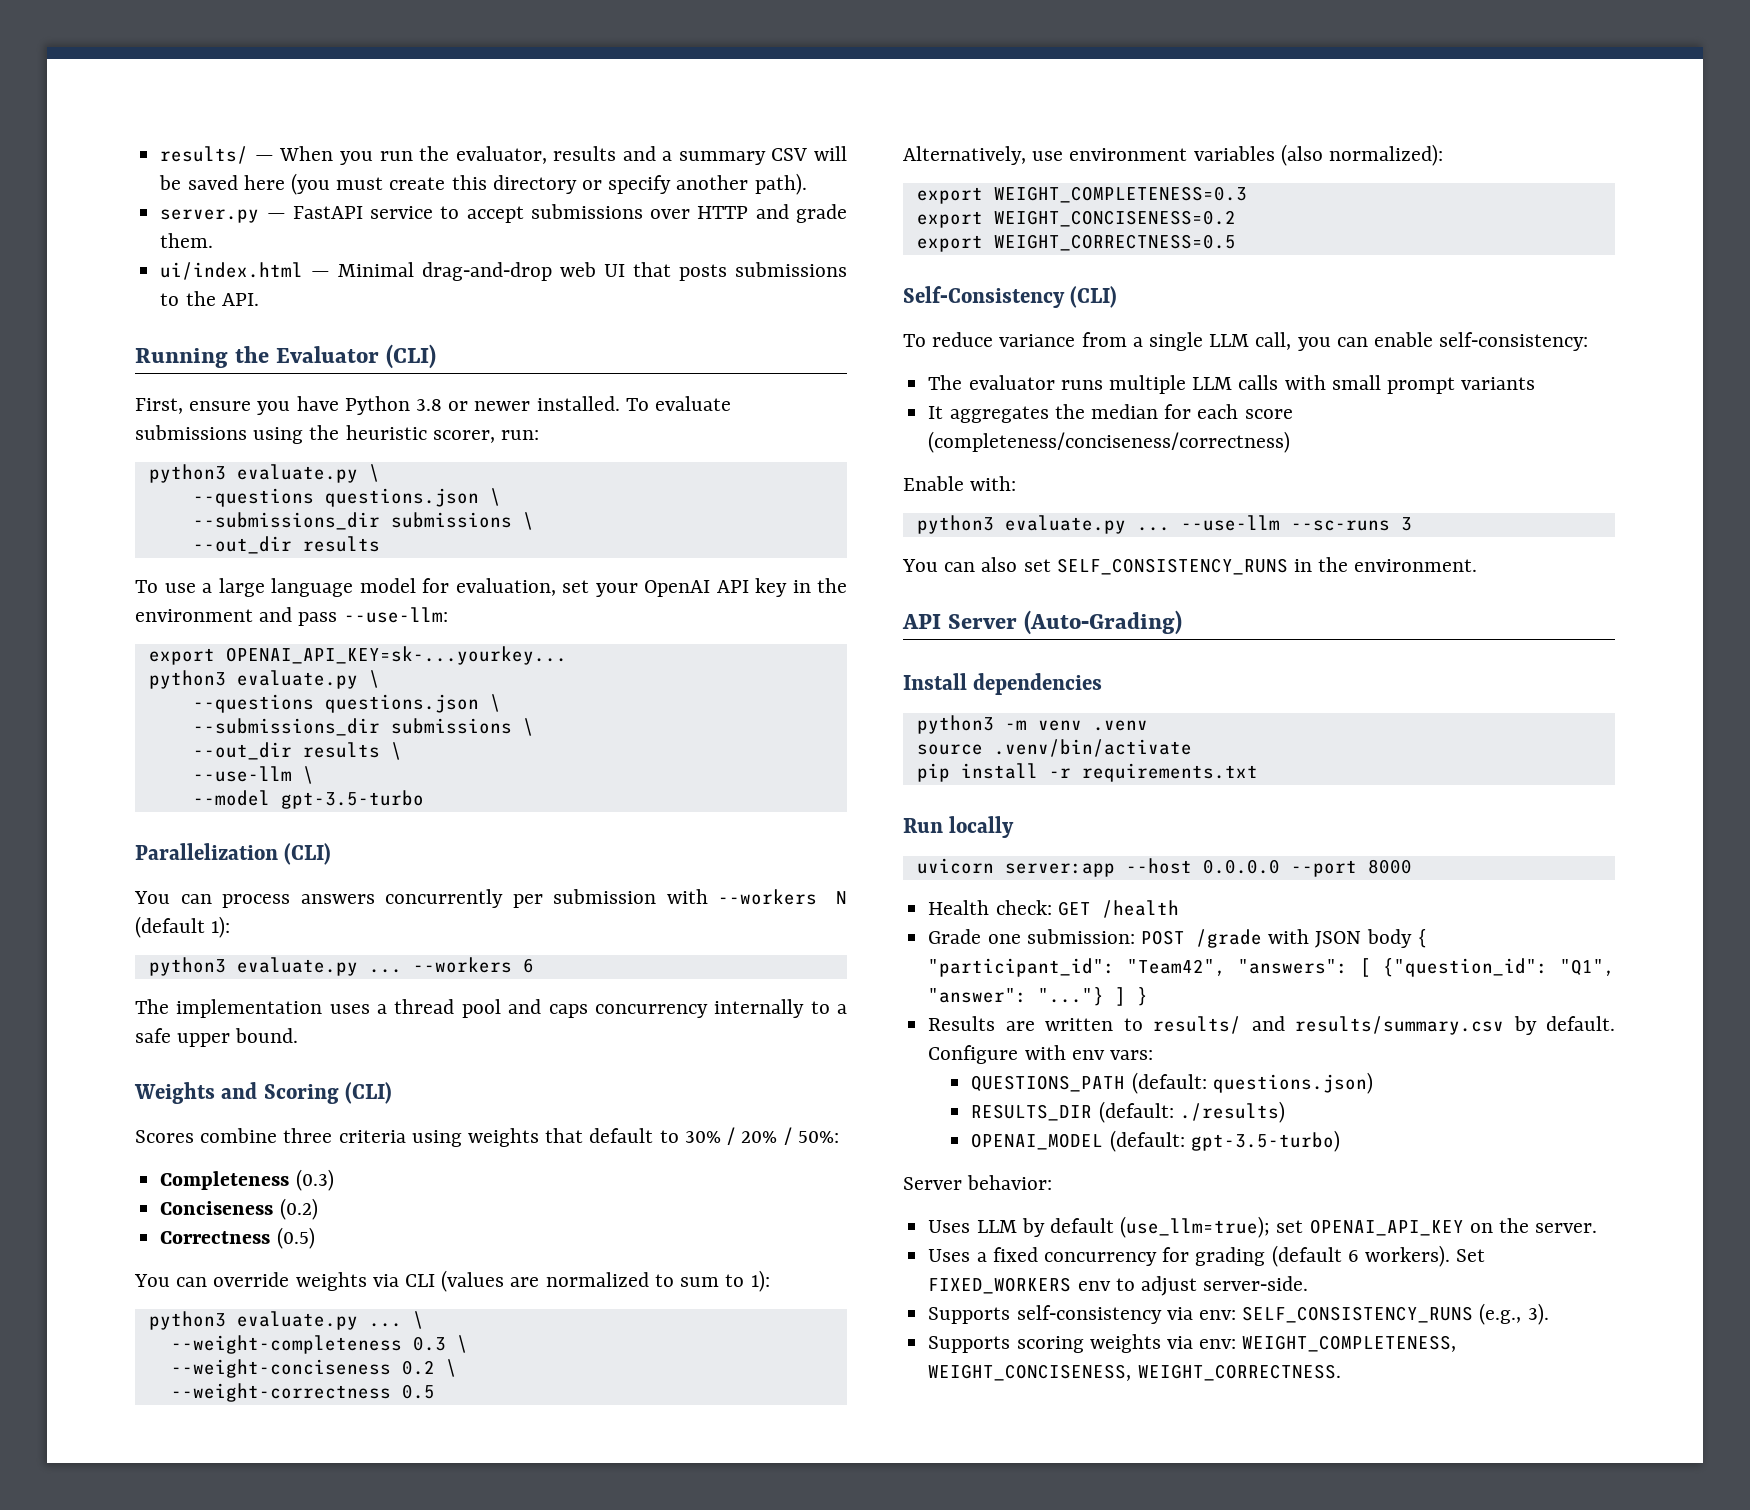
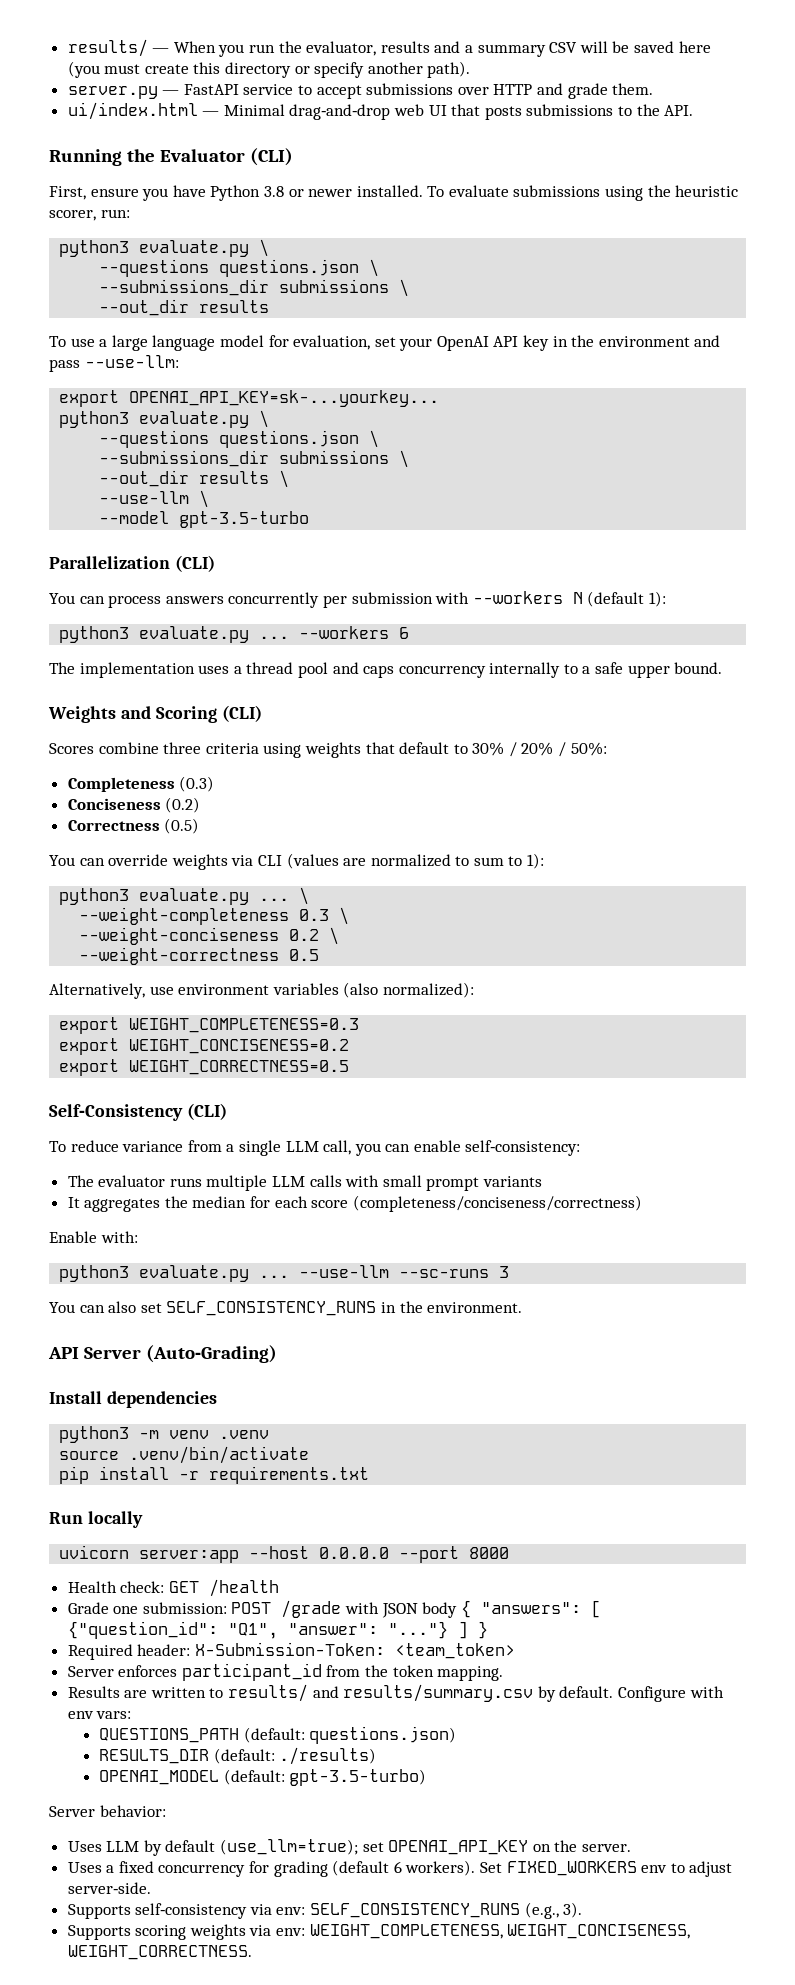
- Grade one submission: POST /grade with JSON body { "participant_id": "Team42", "answers": [ {"question_id": "Q1", "answer": "..."} ] }
+ Grade one submission: POST /grade with JSON body { "answers": [ {"question_id": "Q1", "answer": "..."} ] }
+ Required header: X-Submission-Token: <team_token>
+ Server enforces participant_id from the token mapping.

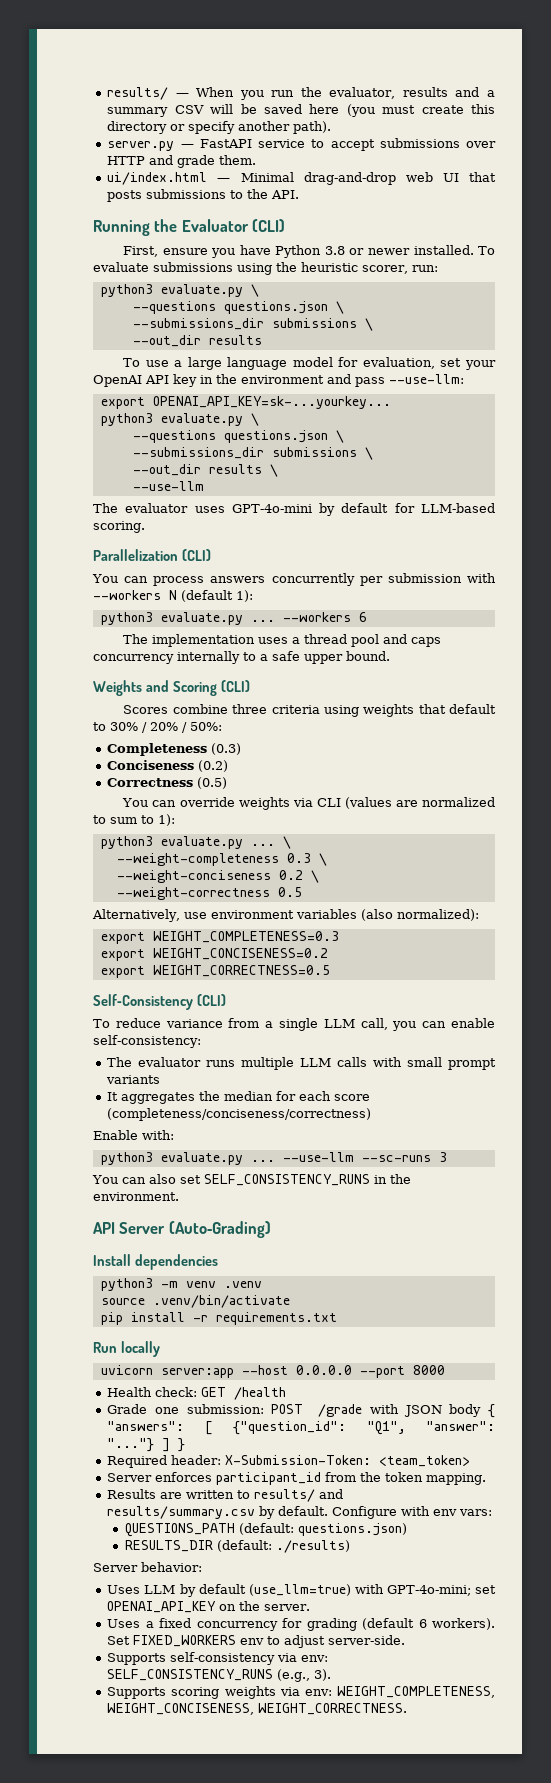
  --out_dir results \
- --use-llm \
- --model gpt-3.5-turbo
+ --use-llm
+ The evaluator uses GPT-4o-mini by default for LLM-based scoring.
- OPENAI_MODEL (default: gpt-3.5-turbo)
- Uses LLM by default (use_llm=true); set OPENAI_API_KEY on the server.
+ Uses LLM by default (use_llm=true) with GPT-4o-mini; set OPENAI_API_KEY on the server.

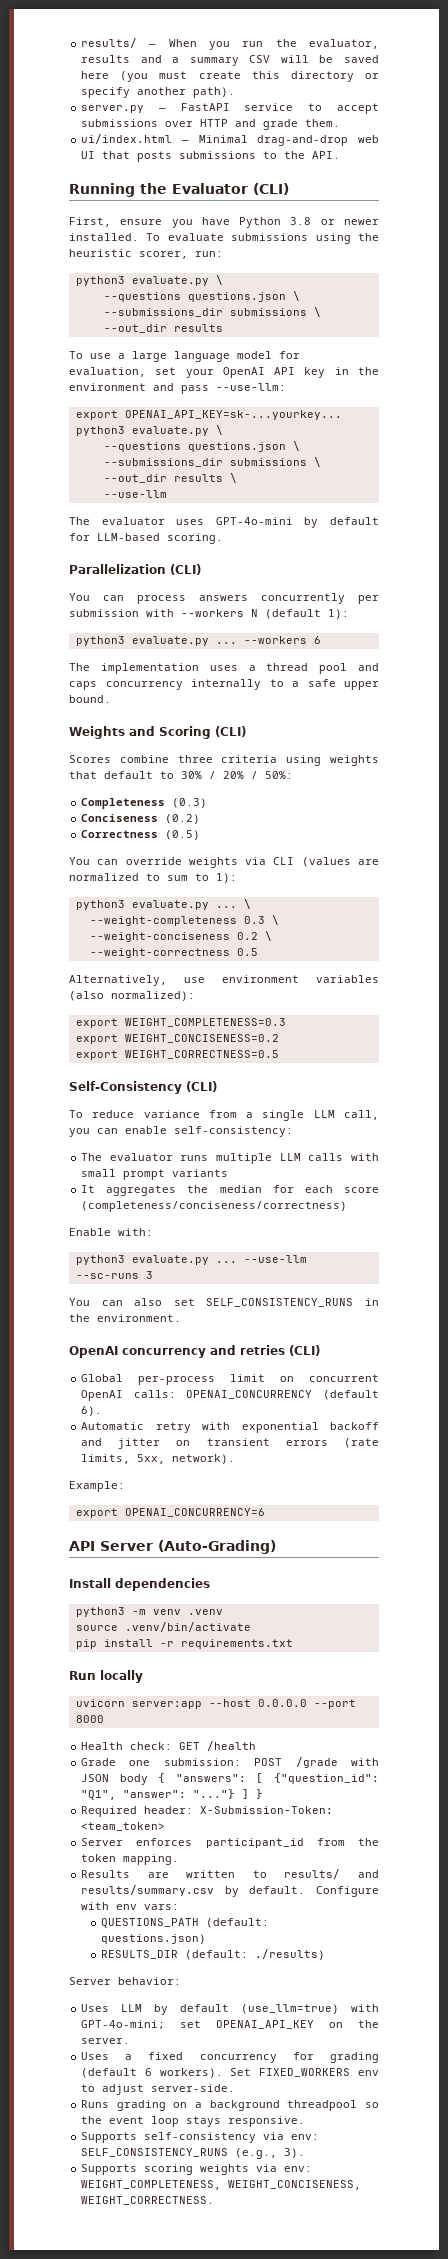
+ OpenAI concurrency and retries (CLI)
+ Global per‑process limit on concurrent OpenAI calls: OPENAI_CONCURRENCY (default 6).
+ Automatic retry with exponential backoff and jitter on transient errors (rate limits, 5xx, network).
+ Example:
+ export OPENAI_CONCURRENCY=6
+ Runs grading on a background threadpool so the event loop stays responsive.

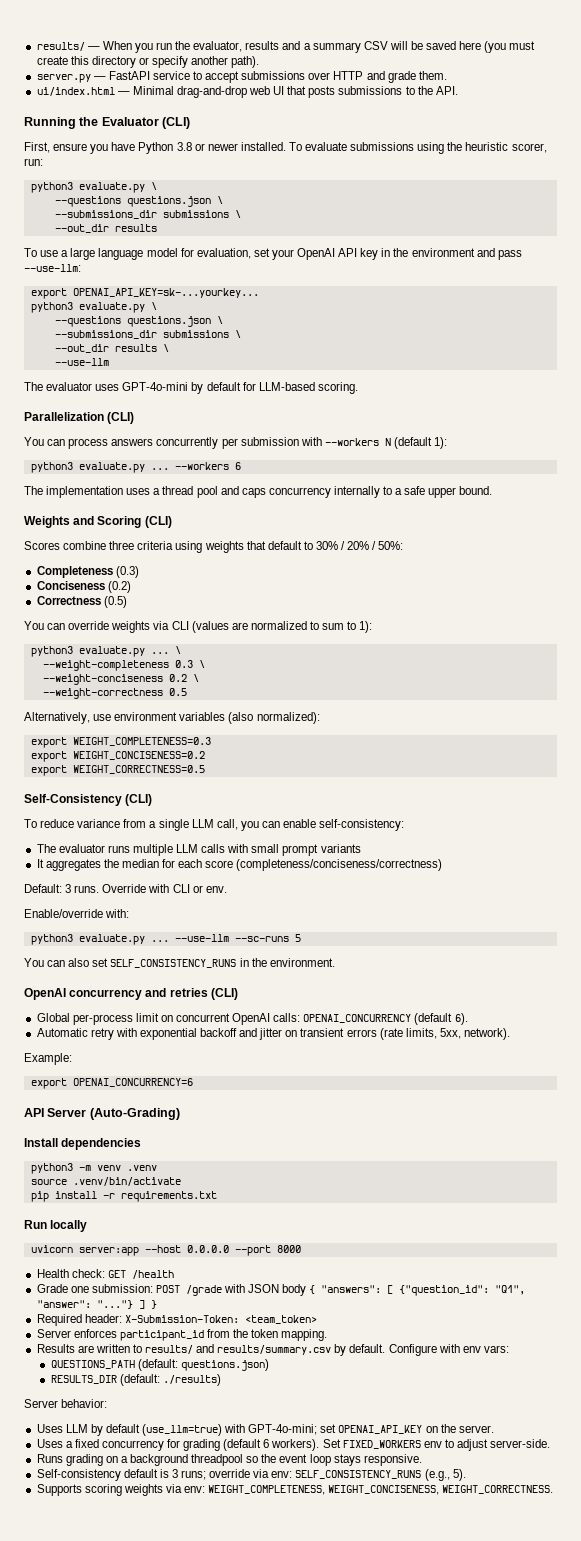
- Enable with:
+ Default: 3 runs. Override with CLI or env.
+ Enable/override with:
- --use-llm --sc-runs 3
+ --use-llm --sc-runs 5
- Supports self‑consistency via env: SELF_CONSISTENCY_RUNS (e.g., 3).
+ Self‑consistency default is 3 runs; override via env: SELF_CONSISTENCY_RUNS (e.g., 5).

